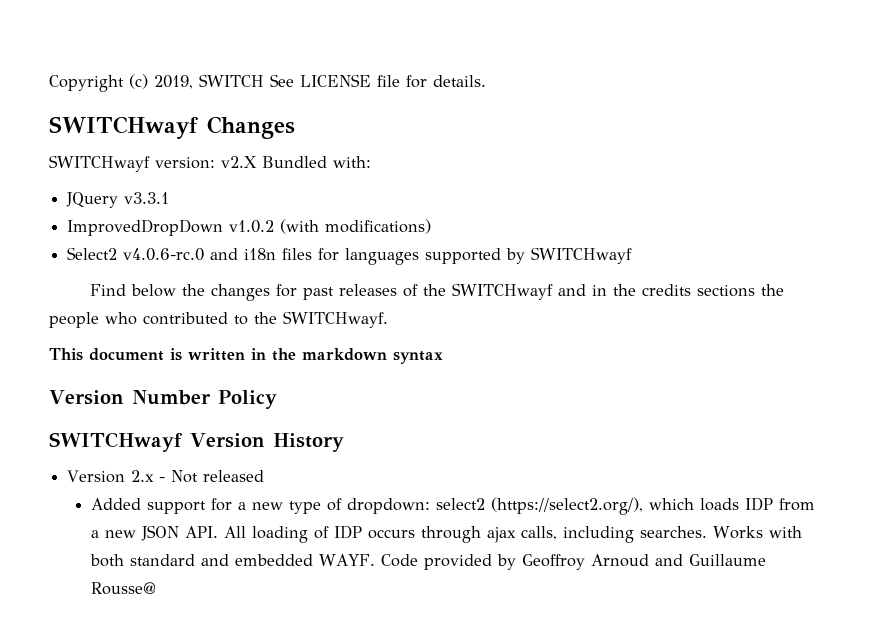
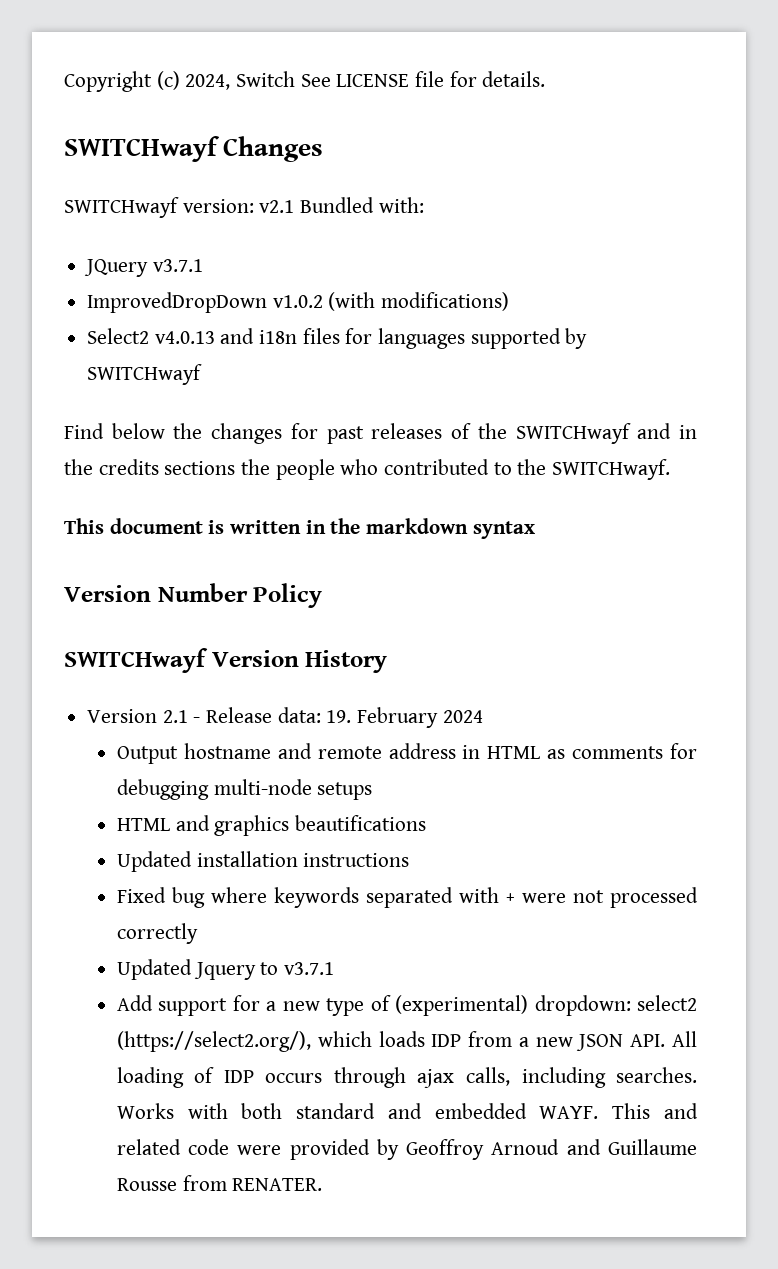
- Copyright (c) 2019, SWITCH See LICENSE file for details.
+ Copyright (c) 2024, Switch See LICENSE file for details.
- SWITCHwayf version: v2.X Bundled with:
+ SWITCHwayf version: v2.1 Bundled with:
- JQuery v3.3.1
+ JQuery v3.7.1
- Select2 v4.0.6-rc.0 and i18n files for languages supported by SWITCHwayf
+ Select2 v4.0.13 and i18n files for languages supported by SWITCHwayf
- Version 2.x - Not released
- Added support for a new type of dropdown: select2 (https://select2.org/), which loads IDP from a new JSON API. All loading of IDP occurs through ajax calls, including searches.
+ Version 2.1 - Release data: 19. February 2024
+ Output hostname and remote address in HTML as comments for debugging multi-node setups
+ HTML and graphics beautifications
+ Updated installation instructions
+ Fixed bug where keywords separated with + were not processed correctly
+ Updated Jquery to v3.7.1
+ Add support for a new type of (experimental) dropdown: select2 (https://select2.org/), which loads IDP from a new JSON API. All loading of IDP occurs through ajax calls, including searches.
- Code provided by Geoffroy Arnoud and Guillaume Rousse@
+ This and related code were provided by Geoffroy Arnoud and Guillaume Rousse from RENATER.

